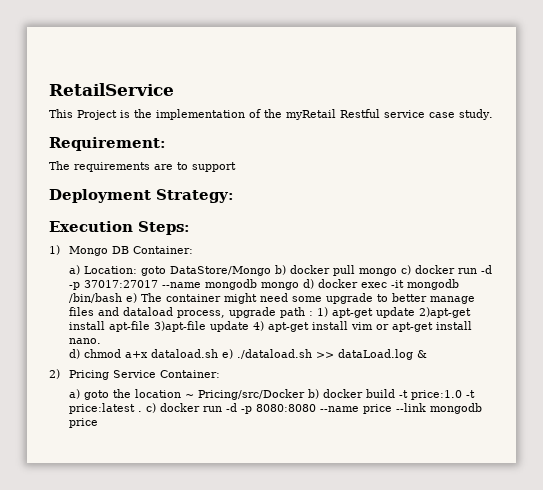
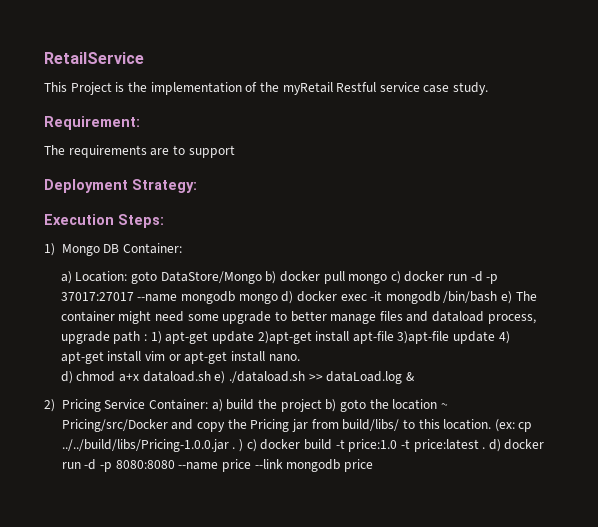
- 2) Pricing Service Container:
- a) goto the location ~ Pricing/src/Docker b) docker build -t price:1.0 -t price:latest . c) docker run -d -p 8080:8080 --name price --link mongodb price
+ 2) Pricing Service Container: a) build the project b) goto the location ~ Pricing/src/Docker and copy the Pricing jar from build/libs/ to this location. (ex: cp ../../build/libs/Pricing-1.0.0.jar . ) c) docker build -t price:1.0 -t price:latest . d) docker run -d -p 8080:8080 --name price --link mongodb price

